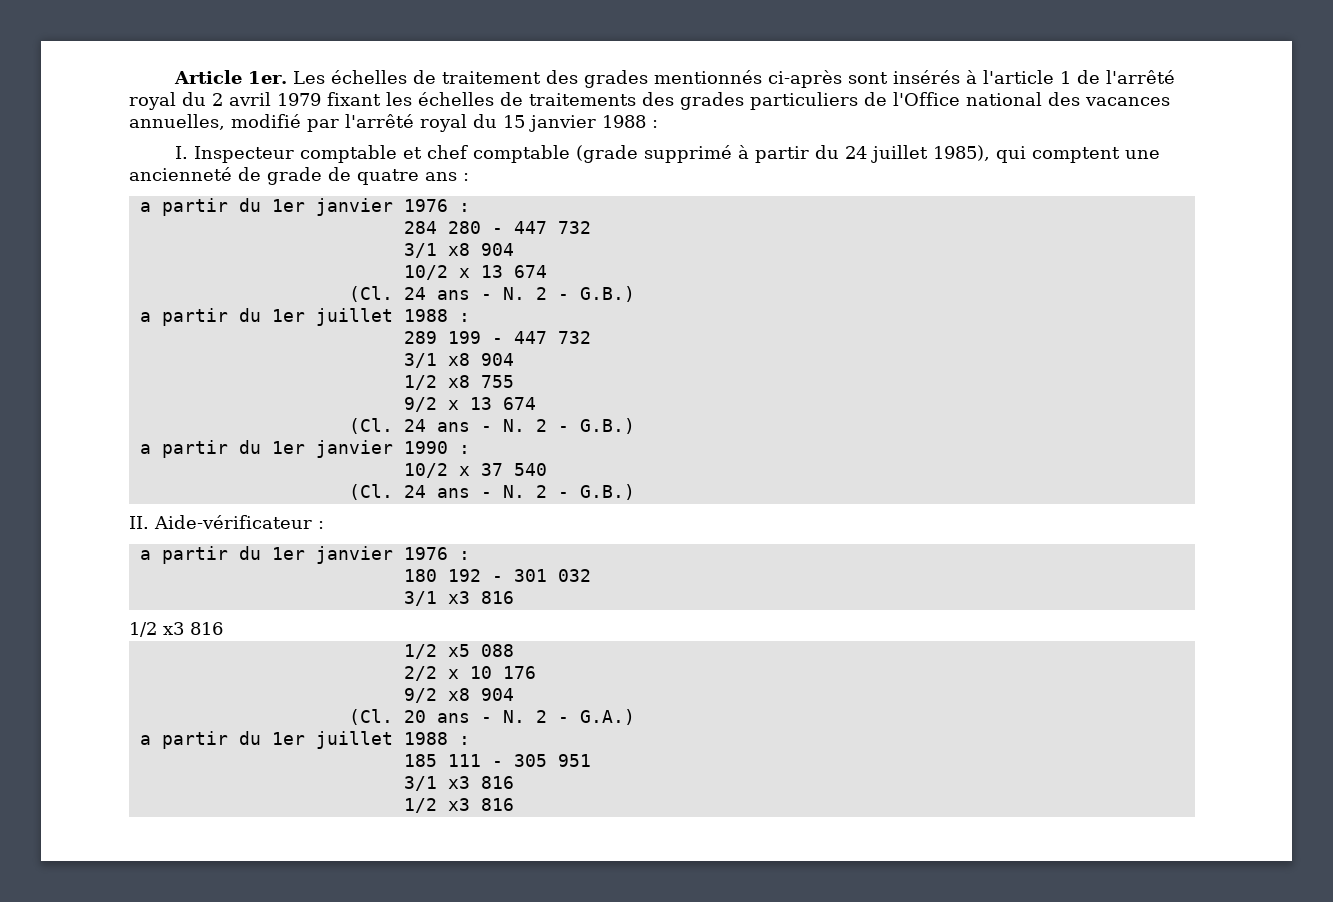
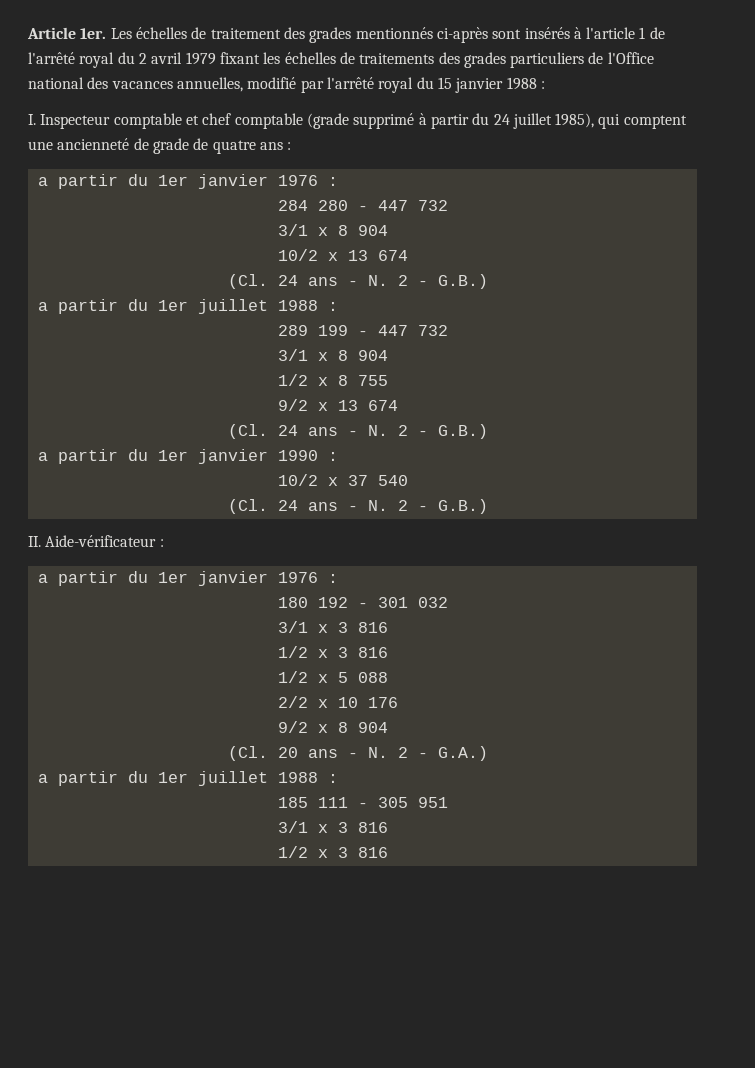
  284 280 - 447 732
- 3/1 x8 904
+ 3/1 x 8 904
  289 199 - 447 732
- 3/1 x8 904
+ 3/1 x 8 904
- 1/2 x8 755
+ 1/2 x 8 755
  180 192 - 301 032
- 3/1 x3 816
- 1/2 x3 816
- 1/2 x5 088
+ 3/1 x 3 816
+ 1/2 x 3 816
+ 1/2 x 5 088
- 9/2 x8 904
+ 9/2 x 8 904
  185 111 - 305 951
- 3/1 x3 816
- 1/2 x3 816
+ 3/1 x 3 816
+ 1/2 x 3 816

